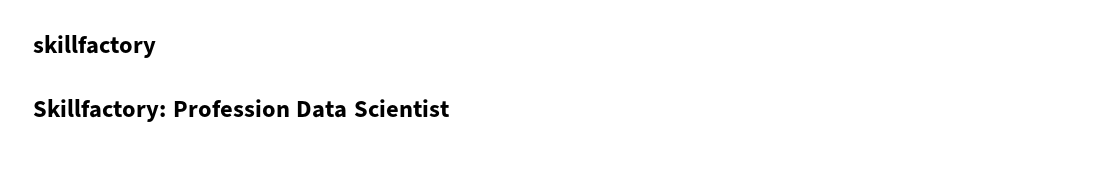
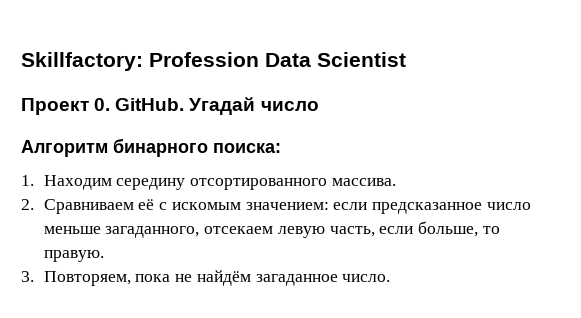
- skillfactory
+ Проект 0. GitHub. Угадай число
+ Алгоритм бинарного поиска:
+ 1. Находим середину отсортированного массива.
+ 2. Сравниваем её с искомым значением: если предсказанное число меньше загаданного, отсекаем левую часть, если больше, то правую.
+ 3. Повторяем, пока не найдём загаданное число.

